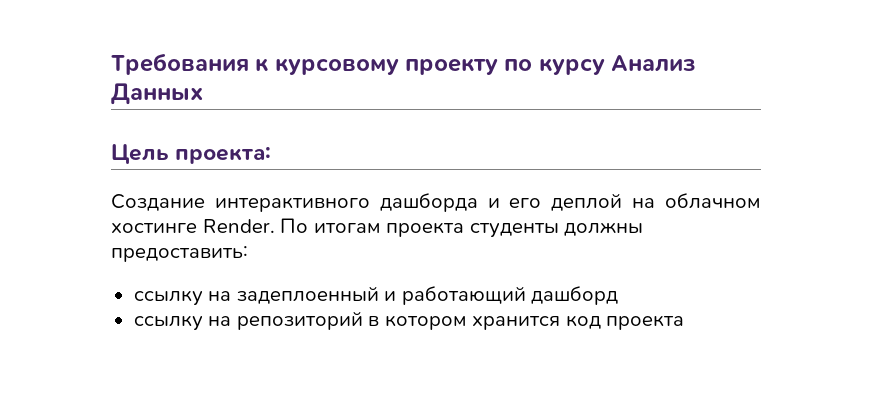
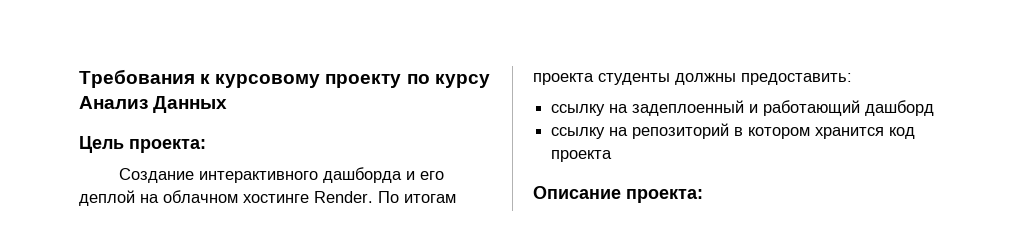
+ Описание проекта:

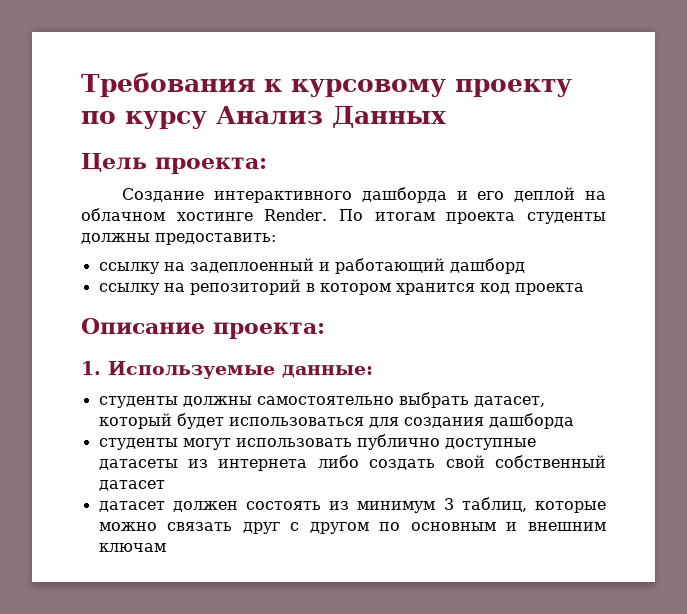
+ 1. Используемые данные:
+ студенты должны самостоятельно выбрать датасет, который будет использоваться для создания дашборда
+ студенты могут использовать публично доступные датасеты из интернета либо создать свой собственный датасет
+ датасет должен состоять из минимум 3 таблиц, которые можно связать друг с другом по основным и внешним ключам

